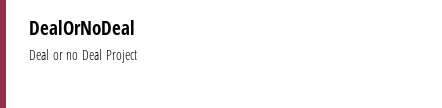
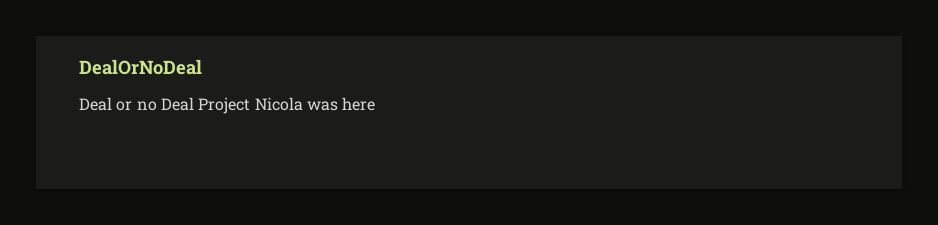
- Deal or no Deal Project
+ Deal or no Deal Project Nicola was here

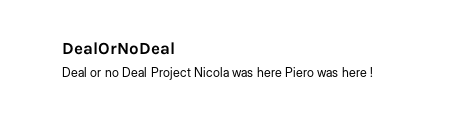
- Deal or no Deal Project Nicola was here
+ Deal or no Deal Project Nicola was here Piero was here !

